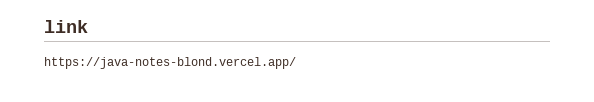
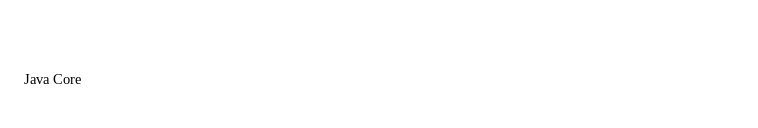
- link
- https://java-notes-blond.vercel.app/
+ Java Core

